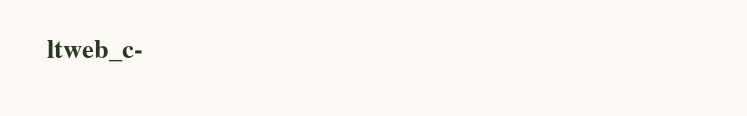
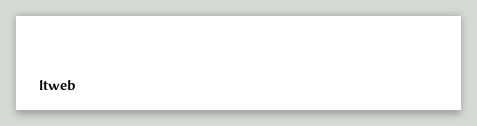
- ltweb_c-
+ ltweb

